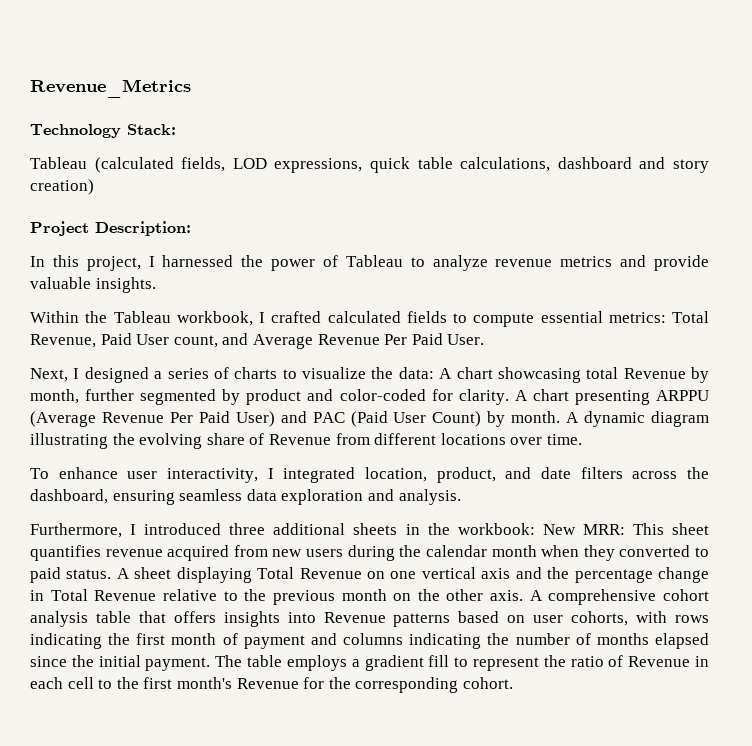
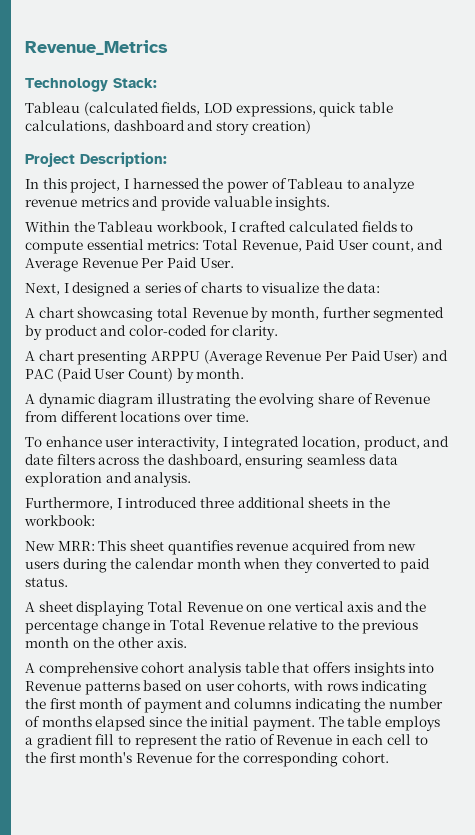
- Next, I designed a series of charts to visualize the data: A chart showcasing total Revenue by month, further segmented by product and color-coded for clarity. A chart presenting ARPPU (Average Revenue Per Paid User) and PAC (Paid User Count) by month. A dynamic diagram illustrating the evolving share of Revenue from different locations over time.
+ Next, I designed a series of charts to visualize the data:
+ A chart showcasing total Revenue by month, further segmented by product and color-coded for clarity.
+ A chart presenting ARPPU (Average Revenue Per Paid User) and PAC (Paid User Count) by month.
+ A dynamic diagram illustrating the evolving share of Revenue from different locations over time.
- Furthermore, I introduced three additional sheets in the workbook: New MRR:
+ Furthermore, I introduced three additional sheets in the workbook:
+ New MRR:
- This sheet quantifies revenue acquired from new users during the calendar month when they converted to paid status. A sheet displaying Total Revenue on one vertical axis and the percentage change in Total Revenue relative to the previous month on the other axis. A comprehensive cohort analysis table that offers insights into Revenue patterns based on user cohorts, with rows indicating the first month of payment and columns indicating the number of months elapsed since the initial payment.
+ This sheet quantifies revenue acquired from new users during the calendar month when they converted to paid status.
+ A sheet displaying Total Revenue on one vertical axis and the percentage change in Total Revenue relative to the previous month on the other axis.
+ A comprehensive cohort analysis table that offers insights into Revenue patterns based on user cohorts, with rows indicating the first month of payment and columns indicating the number of months elapsed since the initial payment.

